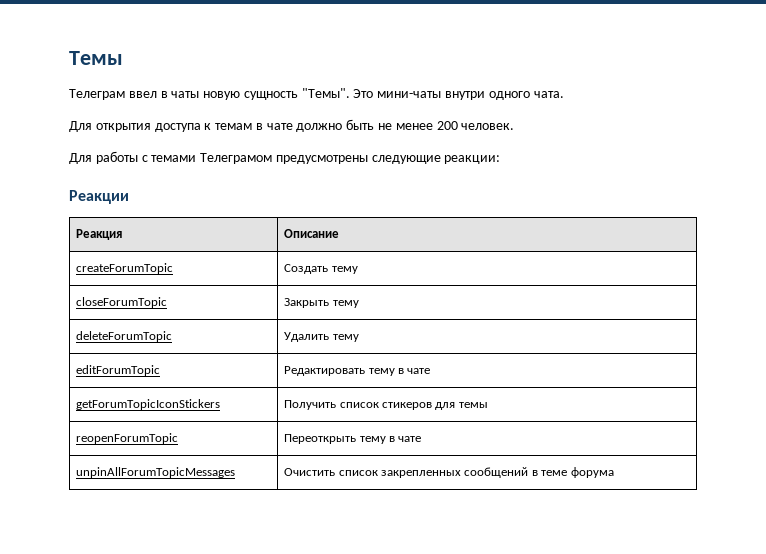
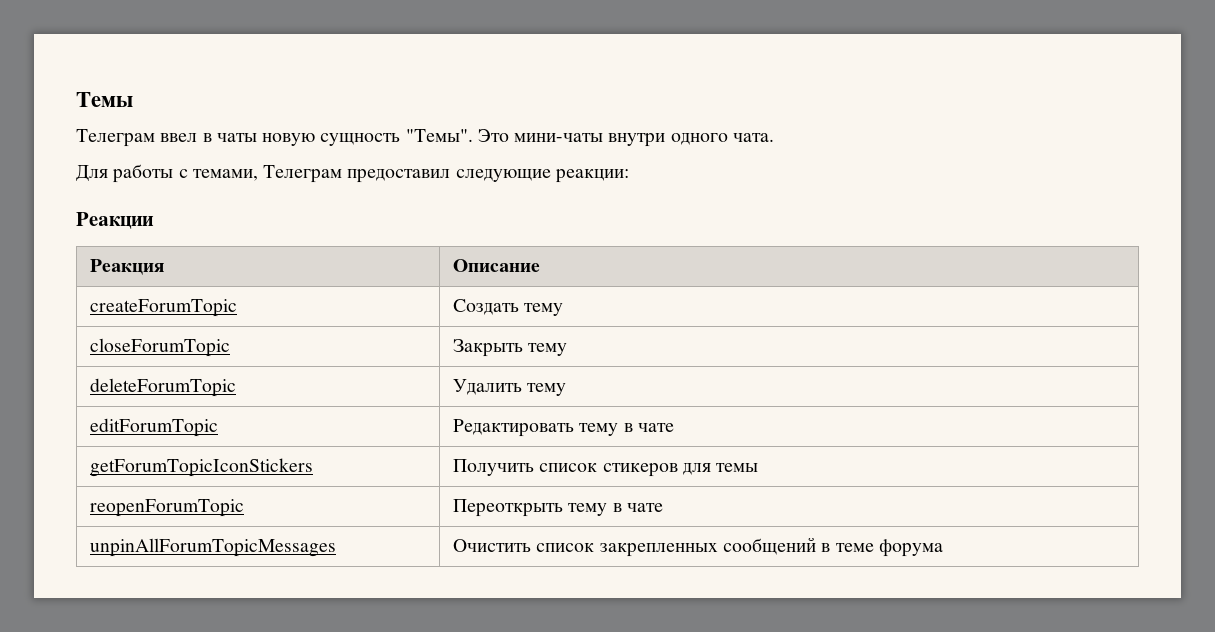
- Для открытия доступа к темам в чате должно быть не менее 200 человек.
- Для работы с темами Телеграмом предусмотрены следующие реакции:
+ Для работы с темами, Телеграм предоставил следующие реакции:

